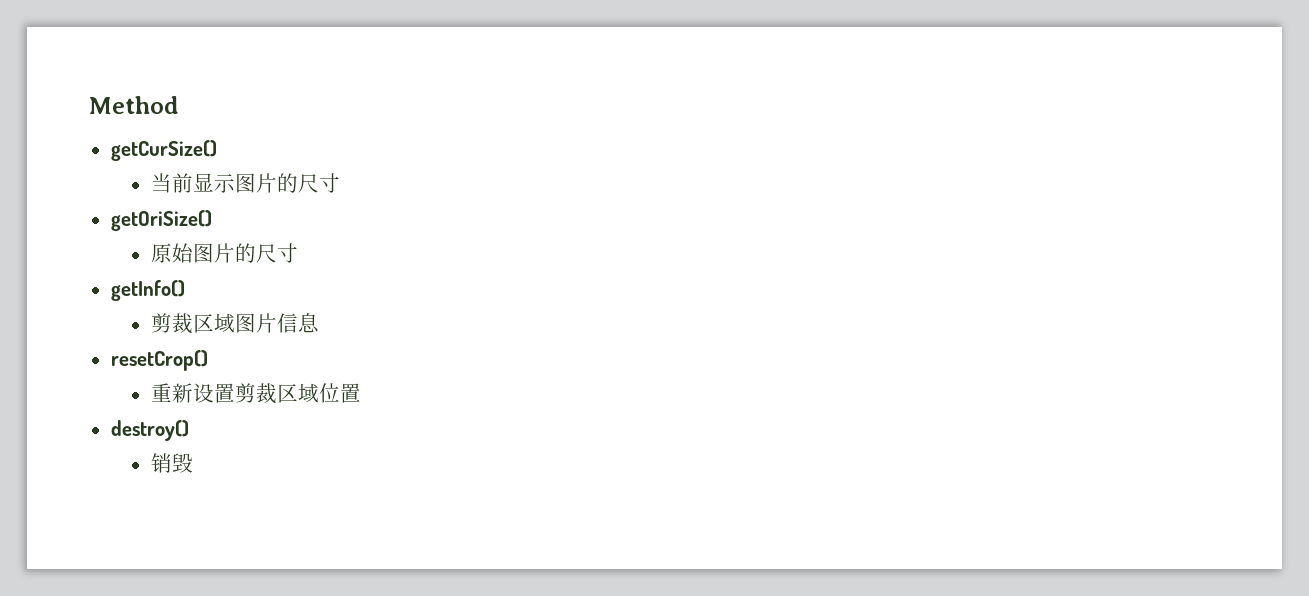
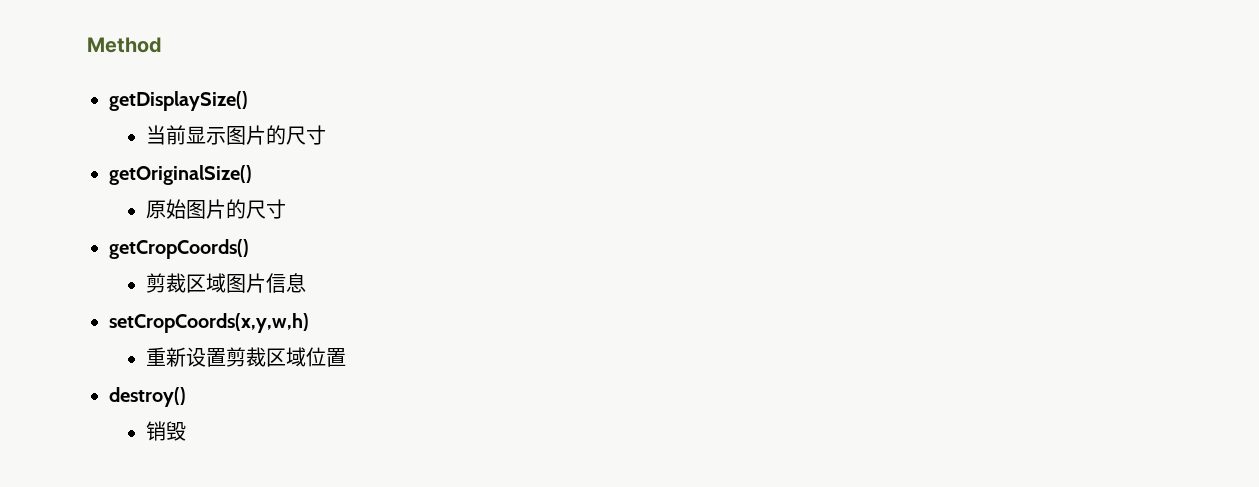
- getCurSize()
+ getDisplaySize()
- getOriSize()
+ getOriginalSize()
- getInfo()
+ getCropCoords()
- resetCrop()
+ setCropCoords(x,y,w,h)

